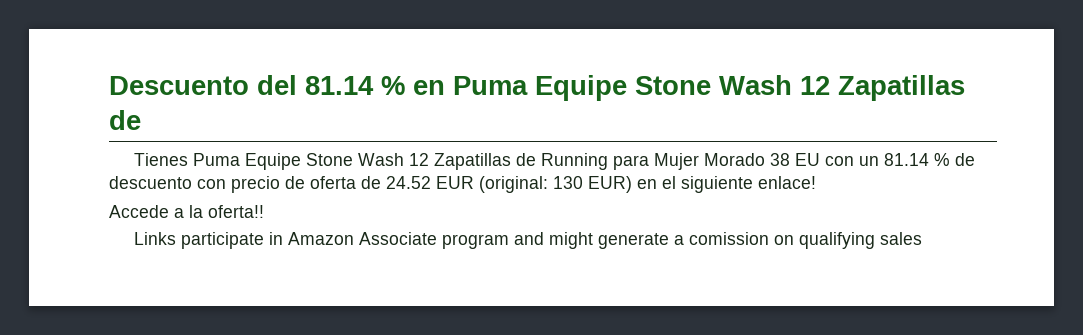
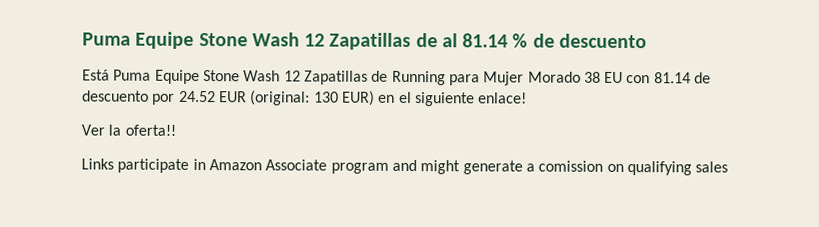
- Descuento del 81.14 % en Puma Equipe Stone Wash 12 Zapatillas de
- Tienes Puma Equipe Stone Wash 12 Zapatillas de Running para Mujer Morado 38 EU con un 81.14 % de descuento con precio de oferta de 24.52 EUR (original: 130 EUR) en el siguiente enlace!
+ Puma Equipe Stone Wash 12 Zapatillas de al 81.14 % de descuento
+ Está Puma Equipe Stone Wash 12 Zapatillas de Running para Mujer Morado 38 EU con 81.14 de descuento por 24.52 EUR (original: 130 EUR) en el siguiente enlace!
- Accede a la oferta!!
+ Ver la oferta!!

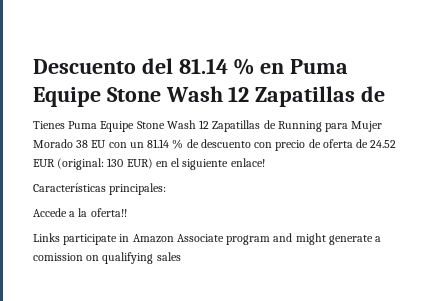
- Puma Equipe Stone Wash 12 Zapatillas de al 81.14 % de descuento
- Está Puma Equipe Stone Wash 12 Zapatillas de Running para Mujer Morado 38 EU con 81.14 de descuento por 24.52 EUR (original: 130 EUR) en el siguiente enlace!
+ Descuento del 81.14 % en Puma Equipe Stone Wash 12 Zapatillas de
+ Tienes Puma Equipe Stone Wash 12 Zapatillas de Running para Mujer Morado 38 EU con un 81.14 % de descuento con precio de oferta de 24.52 EUR (original: 130 EUR) en el siguiente enlace!
- Ver la oferta!!
+ Características principales:
+ Accede a la oferta!!

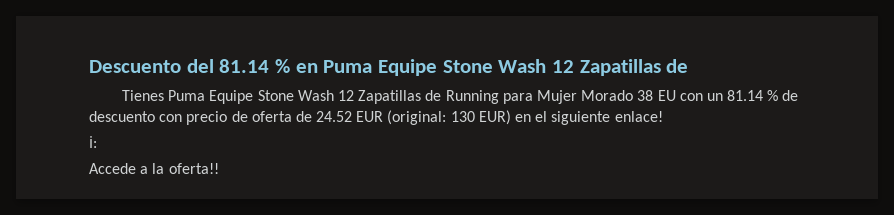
- Características principales:
+ ℹ:
- Links participate in Amazon Associate program and might generate a comission on qualifying sales

